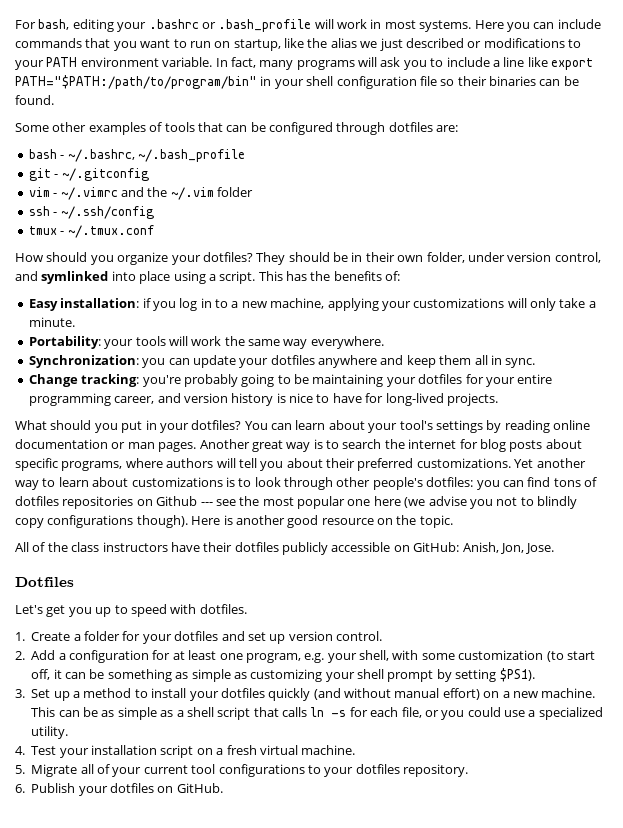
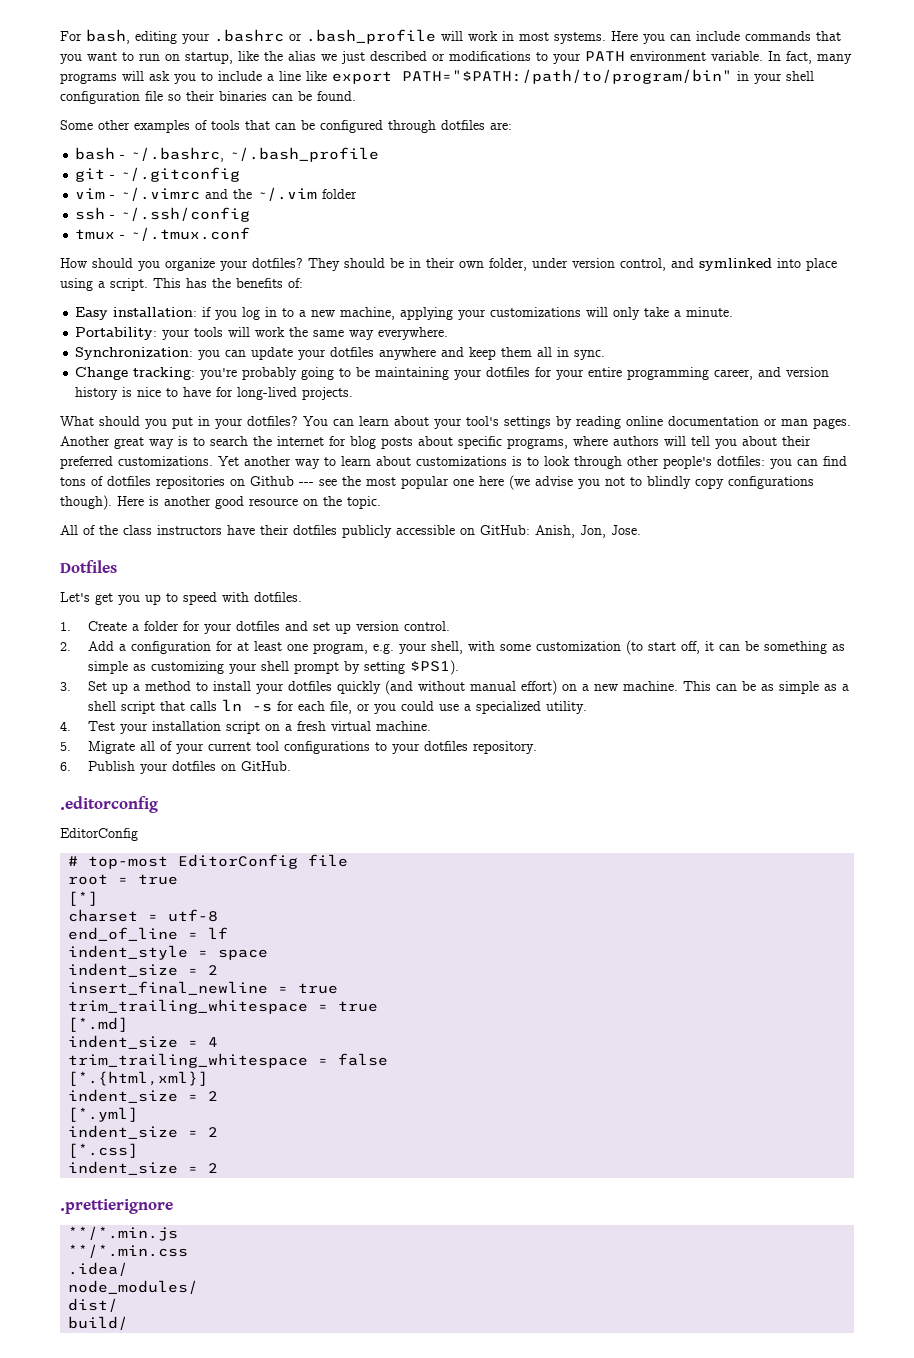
+ .editorconfig
+ EditorConfig
+ # top-most EditorConfig file
+ root = true
+ [*]
+ charset = utf-8
+ end_of_line = lf
+ indent_style = space
+ indent_size = 2
+ insert_final_newline = true
+ trim_trailing_whitespace = true
+ [*.md]
+ indent_size = 4
+ trim_trailing_whitespace = false
+ [*.{html,xml}]
+ indent_size = 2
+ [*.yml]
+ indent_size = 2
+ [*.css]
+ indent_size = 2
+ .prettierignore
+ **/*.min.js
+ **/*.min.css
+ .idea/
+ node_modules/
+ dist/
+ build/

